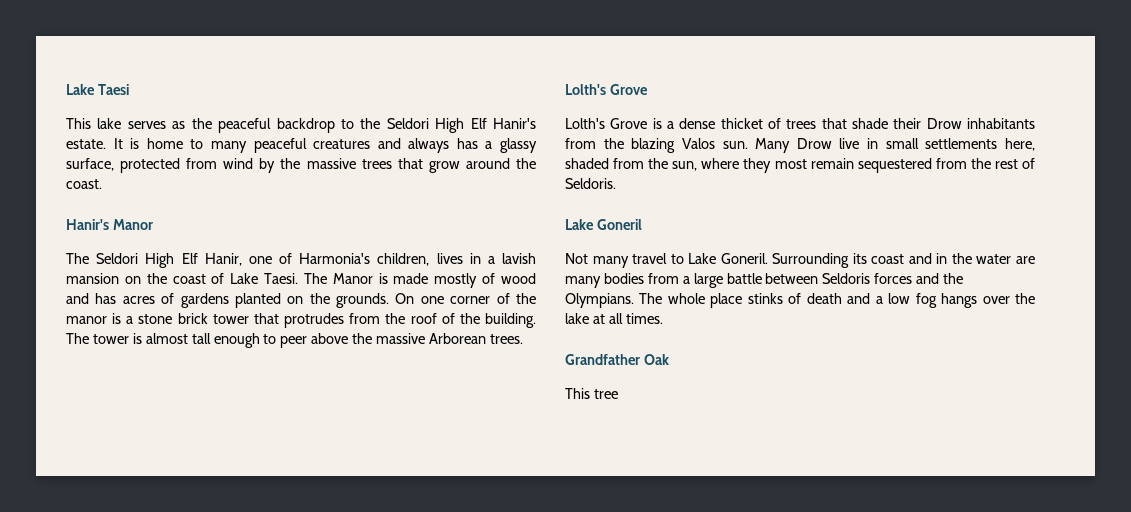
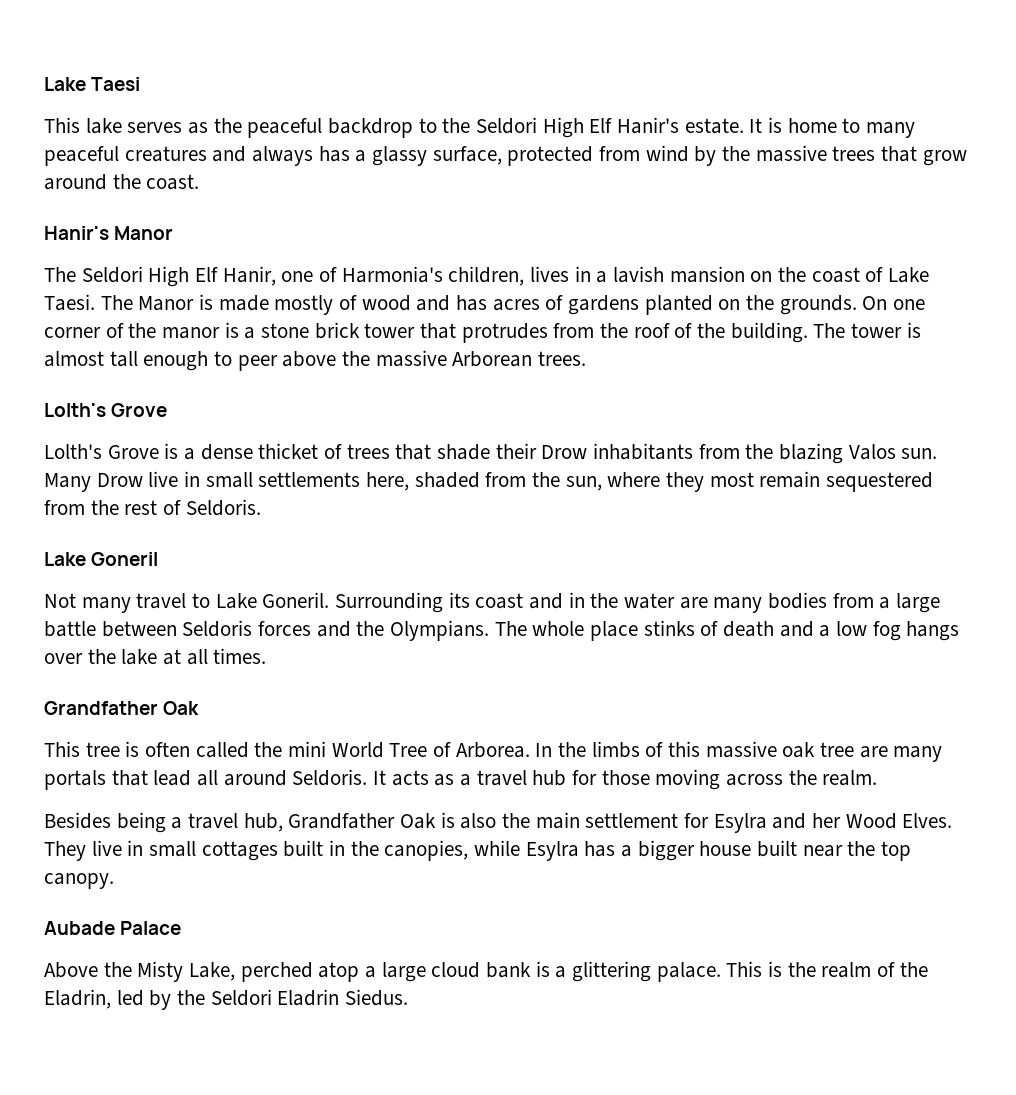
- This tree
+ This tree is often called the mini World Tree of Arborea. In the limbs of this massive oak tree are many portals that lead all around Seldoris. It acts as a travel hub for those moving across the realm.
+ Besides being a travel hub, Grandfather Oak is also the main settlement for Esylra and her Wood Elves. They live in small cottages built in the canopies, while Esylra has a bigger house built near the top canopy.
+ Aubade Palace
+ Above the Misty Lake, perched atop a large cloud bank is a glittering palace. This is the realm of the Eladrin, led by the Seldori Eladrin Siedus.

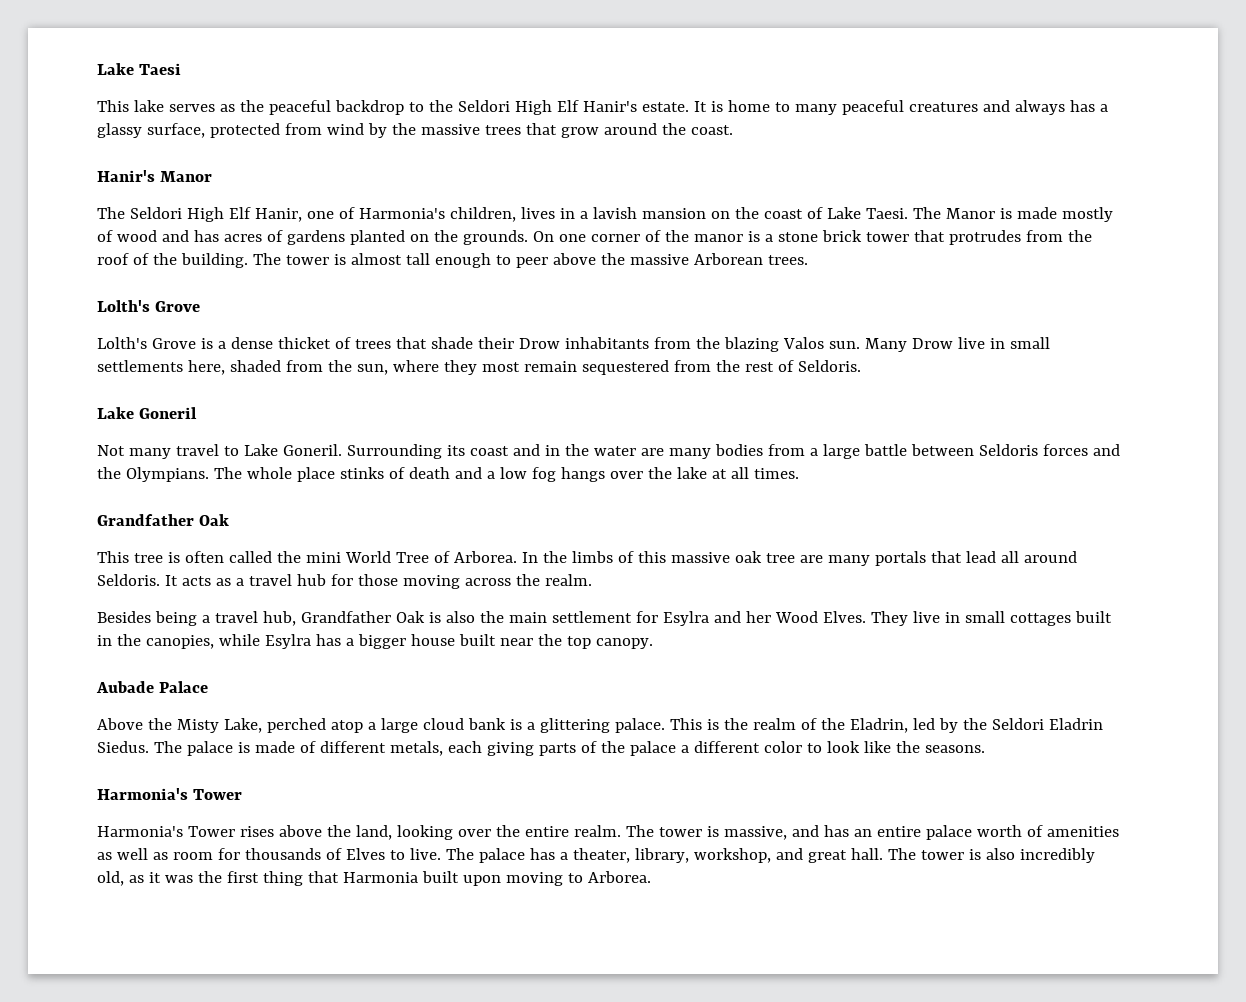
+ The palace is made of different metals, each giving parts of the palace a different color to look like the seasons.
+ Harmonia's Tower
+ Harmonia's Tower rises above the land, looking over the entire realm. The tower is massive, and has an entire palace worth of amenities as well as room for thousands of Elves to live. The palace has a theater, library, workshop, and great hall. The tower is also incredibly old, as it was the first thing that Harmonia built upon moving to Arborea.

